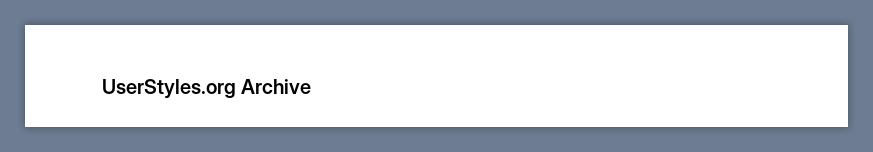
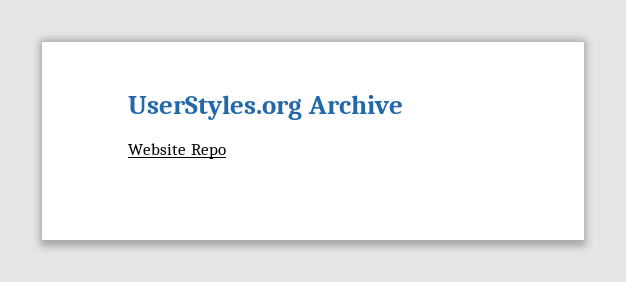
+ Website Repo

